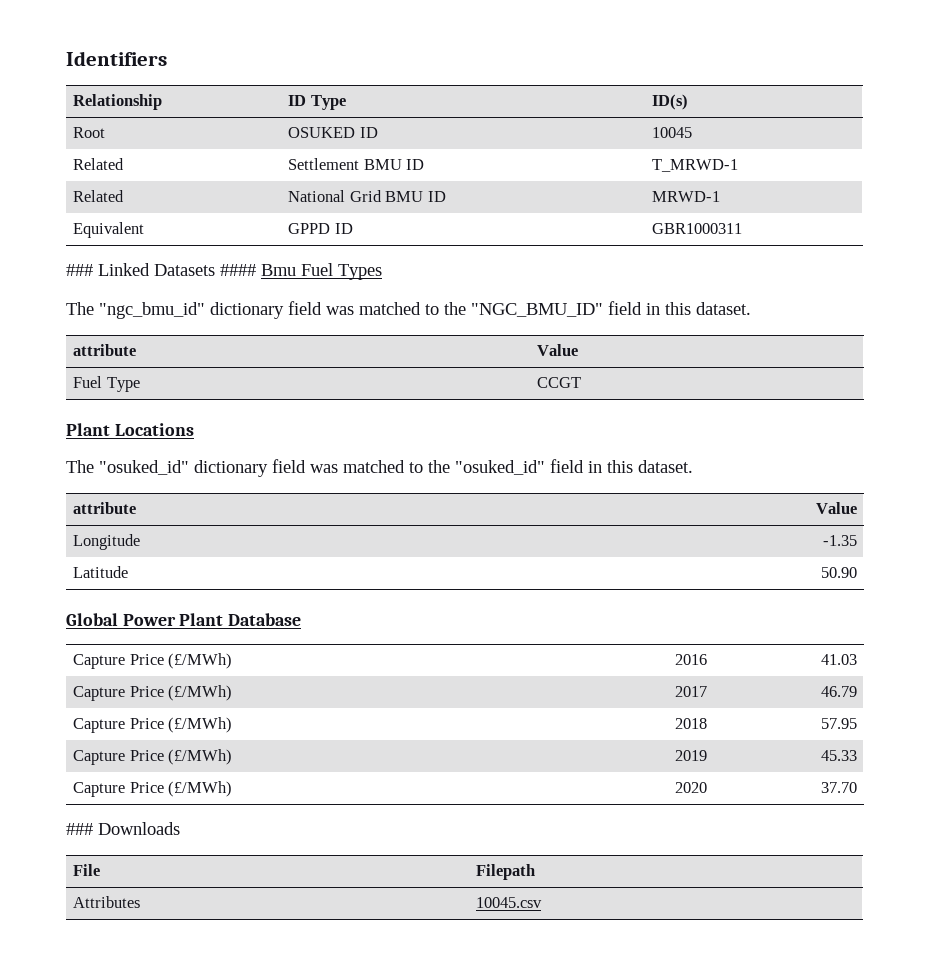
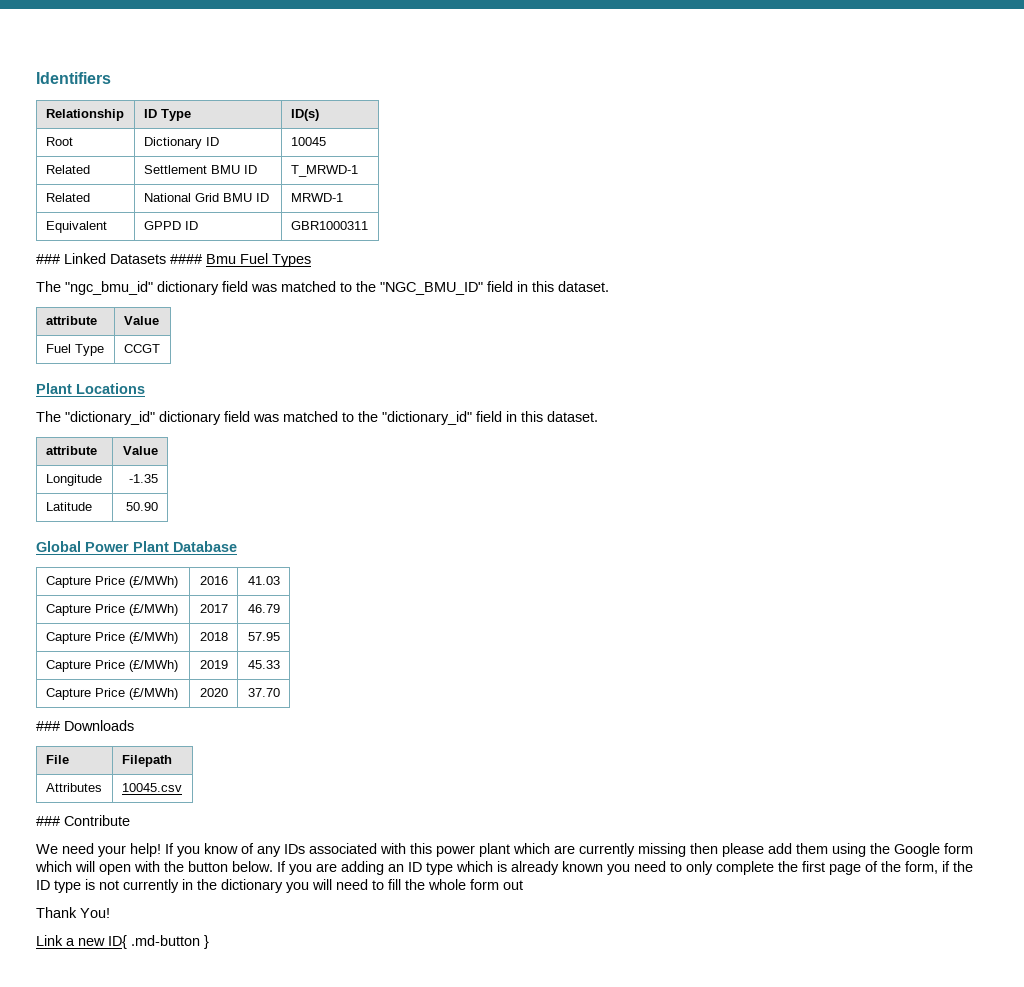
- Root | OSUKED ID | 10045
+ Root | Dictionary ID | 10045
- The "osuked_id" dictionary field was matched to the "osuked_id" field in this dataset.
+ The "dictionary_id" dictionary field was matched to the "dictionary_id" field in this dataset.
+ ### Contribute
+ We need your help! If you know of any IDs associated with this power plant which are currently missing then please add them using the Google form which will open with the button below. If you are adding an ID type which is already known you need to only complete the first page of the form, if the ID type is not currently in the dictionary you will need to fill the whole form out
+ Thank You!
+ Link a new ID{ .md-button }

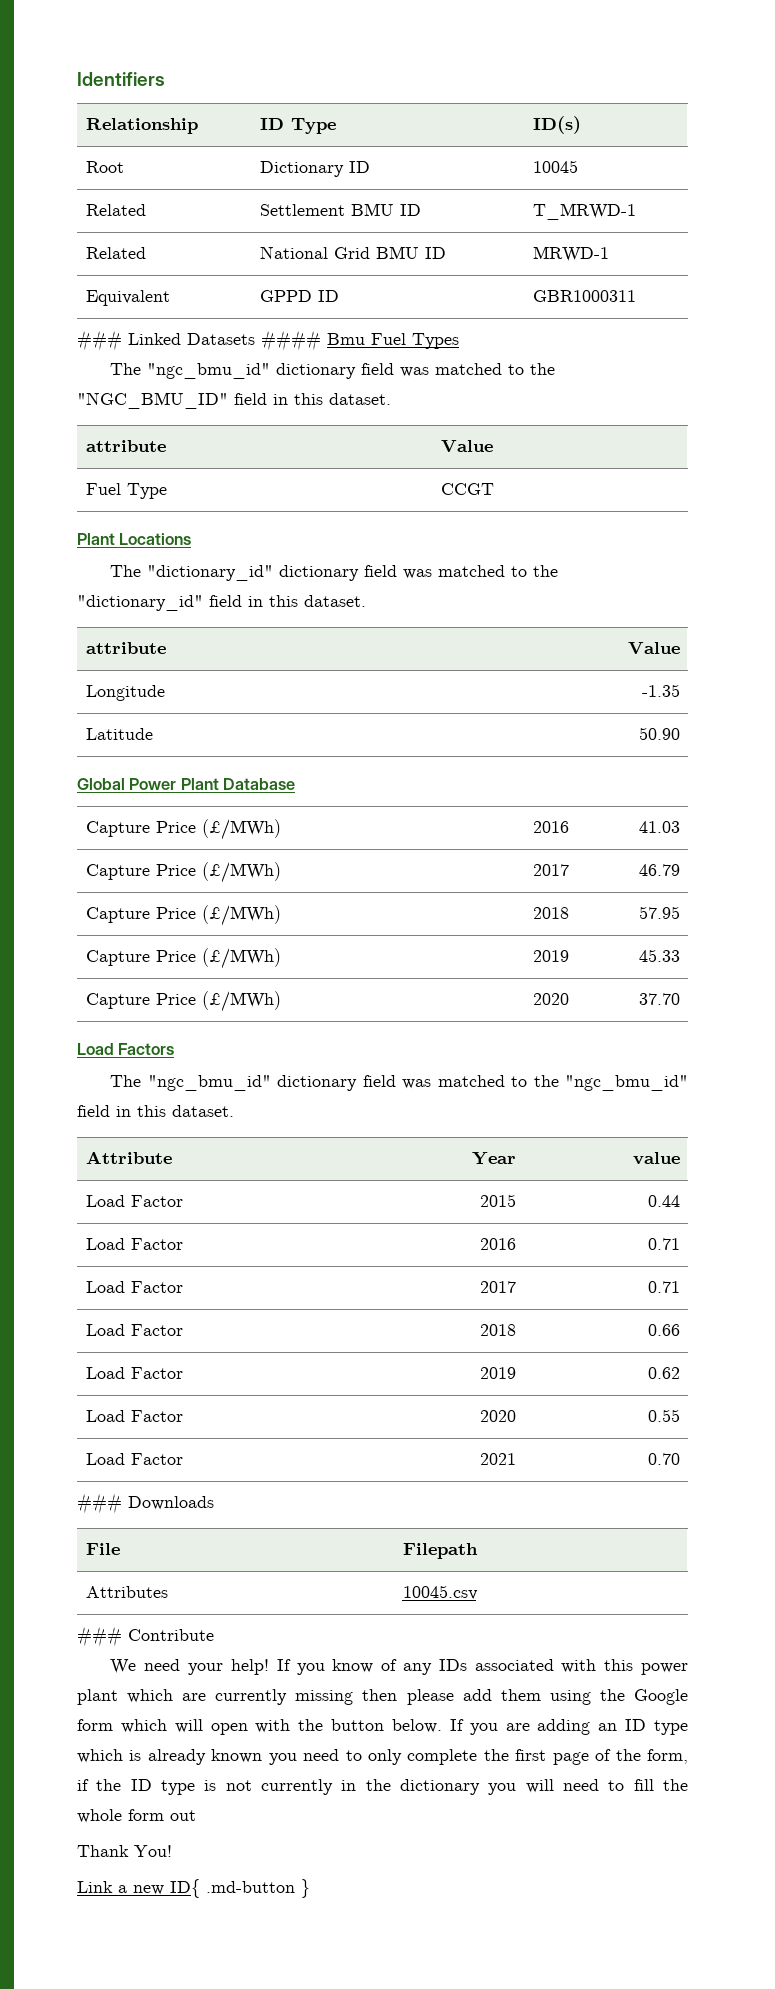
+ Load Factors
+ The "ngc_bmu_id" dictionary field was matched to the "ngc_bmu_id" field in this dataset.
+ Attribute | Year | value
+ Load Factor | 2015 | 0.44
+ Load Factor | 2016 | 0.71
+ Load Factor | 2017 | 0.71
+ Load Factor | 2018 | 0.66
+ Load Factor | 2019 | 0.62
+ Load Factor | 2020 | 0.55
+ Load Factor | 2021 | 0.70

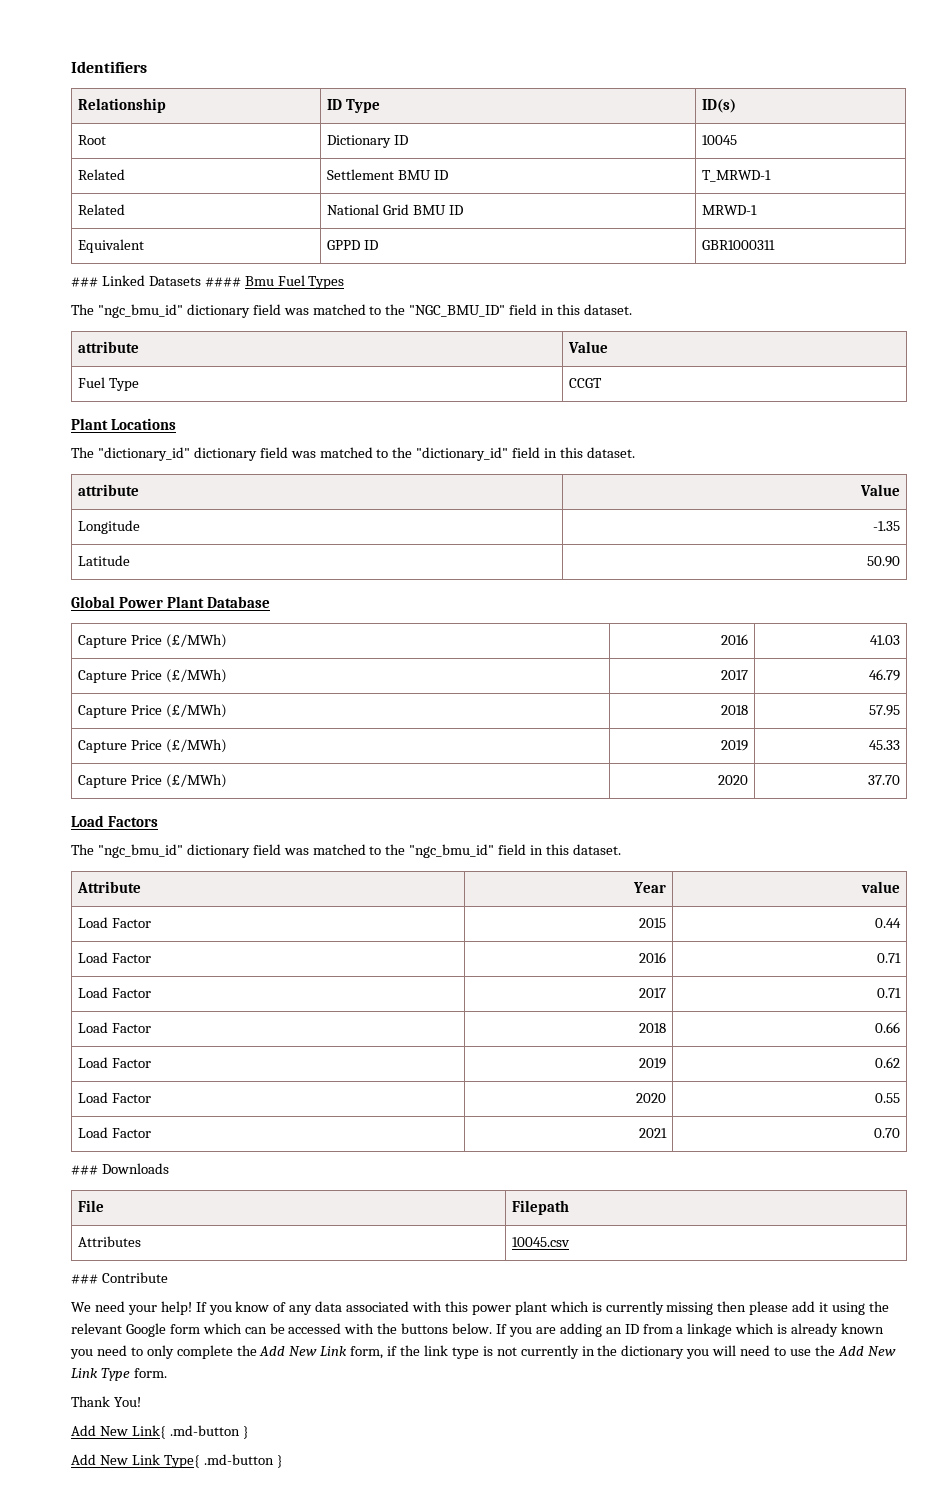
- If you know of any IDs associated with this power plant which are currently missing then please add them using the Google form which will open with the button below.
+ If you know of any data associated with this power plant which is currently missing then please add it using the relevant Google form which can be accessed with the buttons below.
- If you are adding an ID type which is already known you need to only complete the first page of the form, if the ID type is not currently in the dictionary you will need to fill the whole form out
+ If you are adding an ID from a linkage which is already known you need to only complete the Add New Link form, if the link type is not currently in the dictionary you will need to use the Add New Link Type form.
  Thank You!
- Link a new ID{ .md-button }
+ Add New Link{ .md-button }
+ Add New Link Type{ .md-button }

